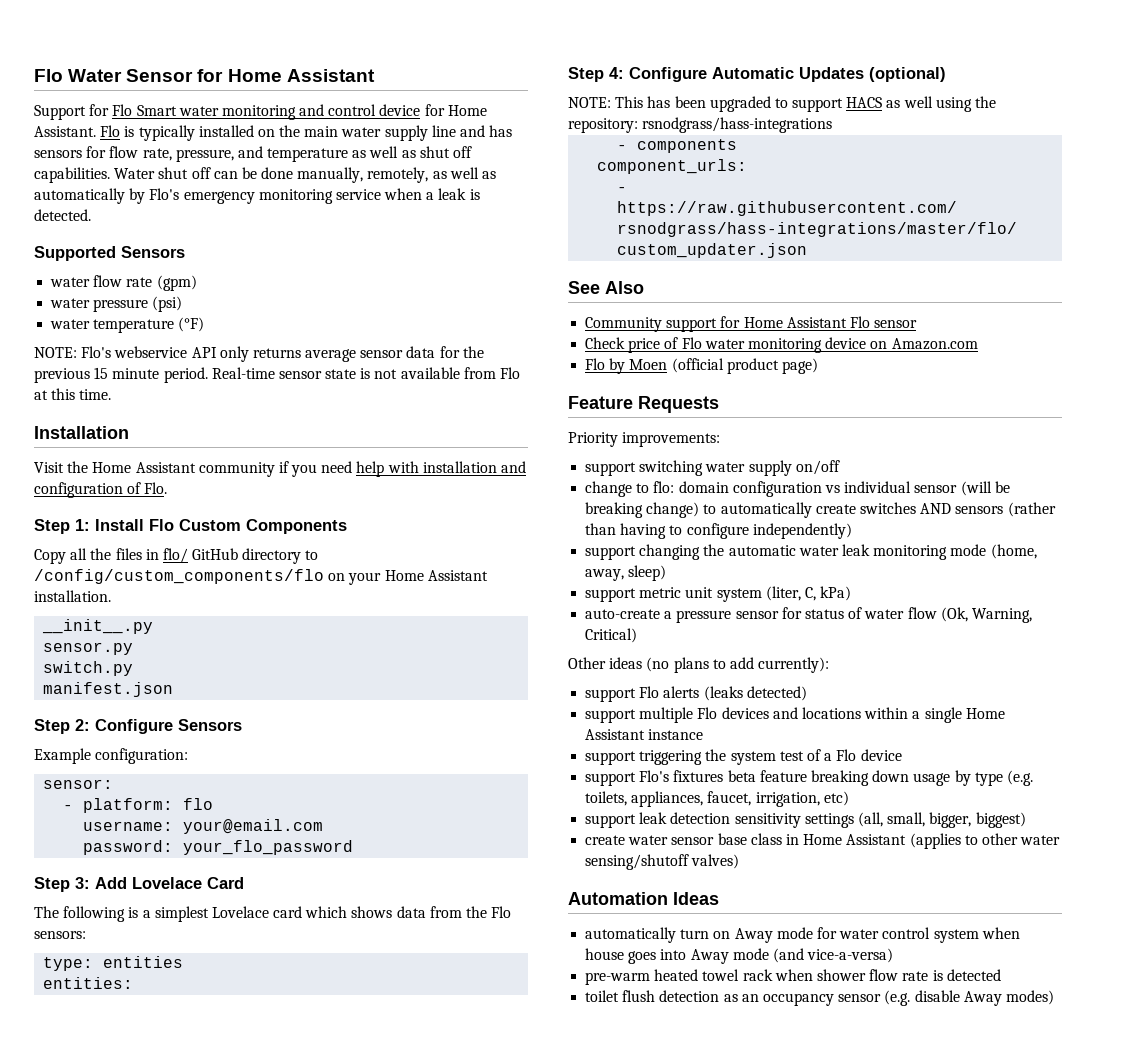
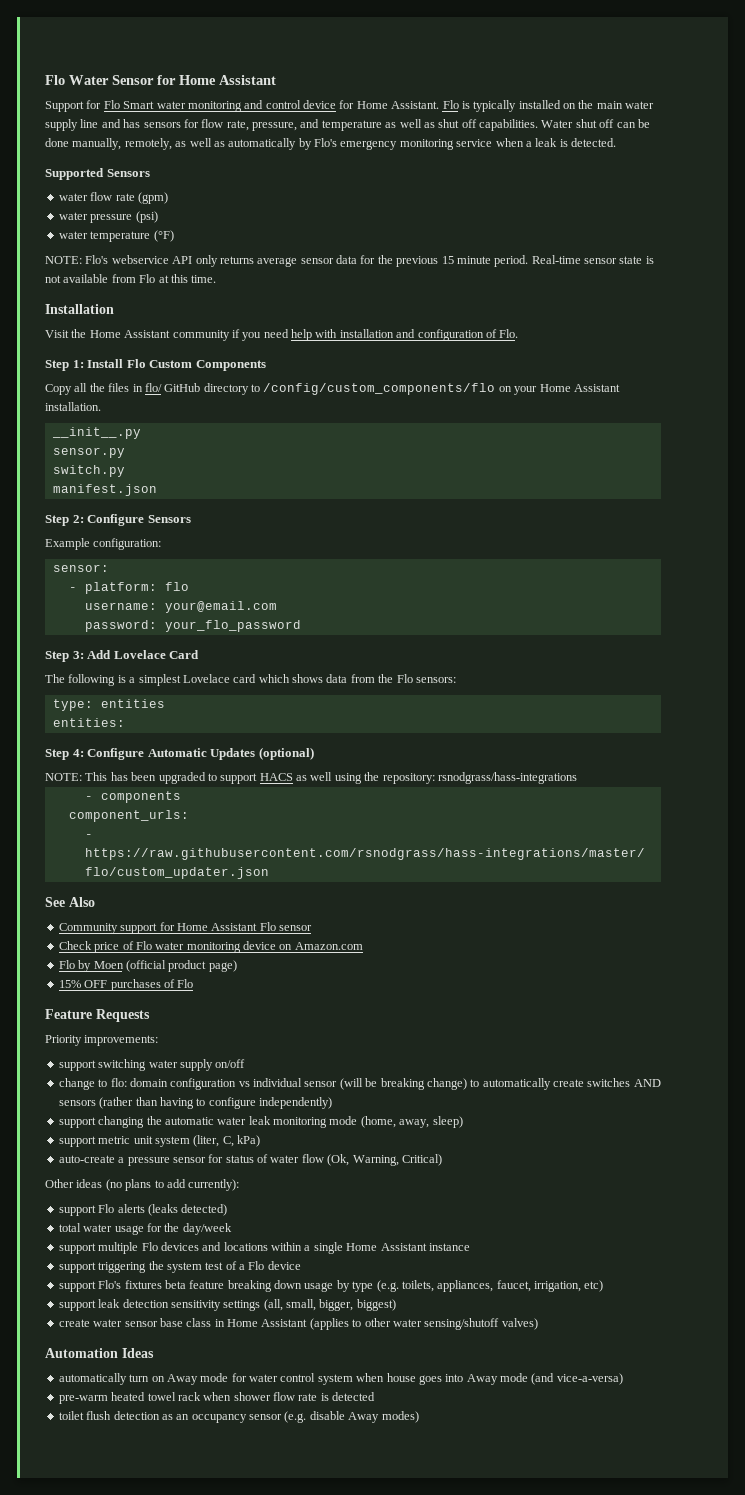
+ 15% OFF purchases of Flo
+ total water usage for the day/week

